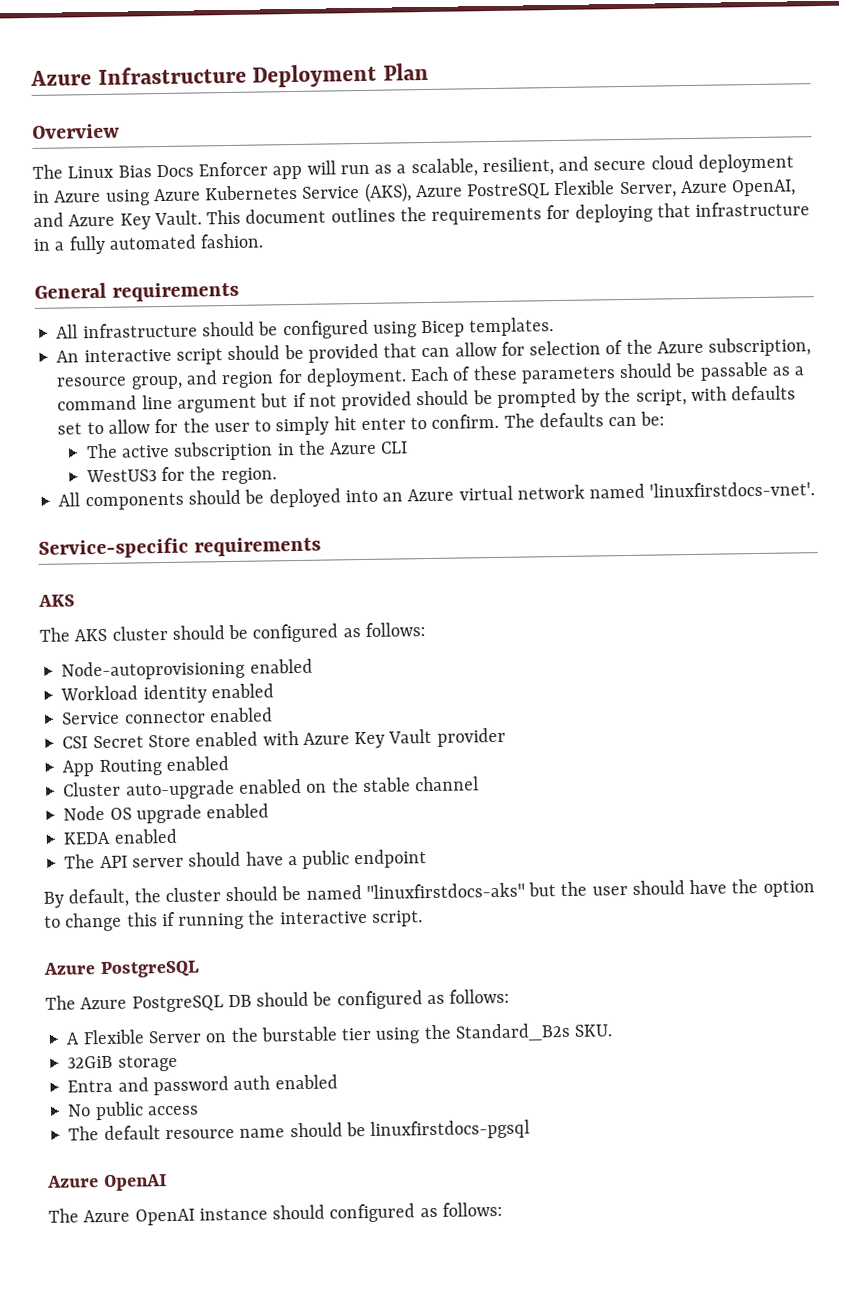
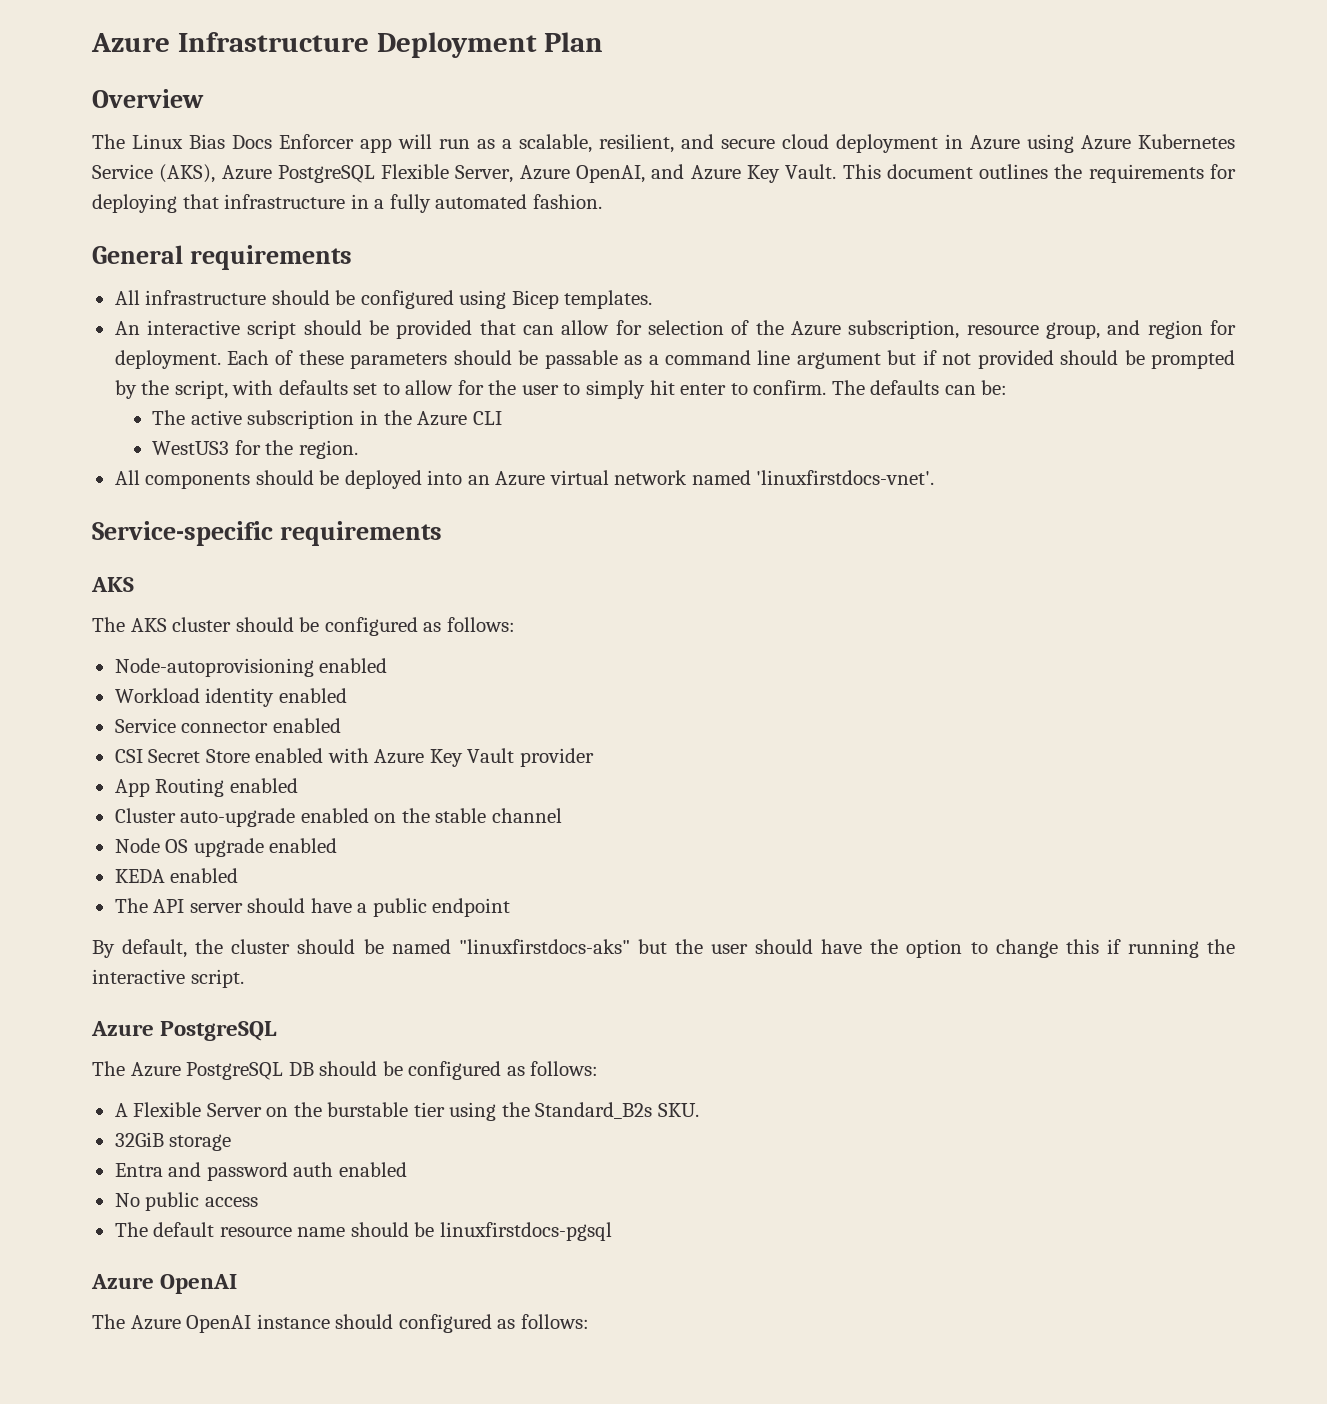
- The Linux Bias Docs Enforcer app will run as a scalable, resilient, and secure cloud deployment in Azure using Azure Kubernetes Service (AKS), Azure PostreSQL Flexible Server, Azure OpenAI, and Azure Key Vault.
+ The Linux Bias Docs Enforcer app will run as a scalable, resilient, and secure cloud deployment in Azure using Azure Kubernetes Service (AKS), Azure PostgreSQL Flexible Server, Azure OpenAI, and Azure Key Vault.

